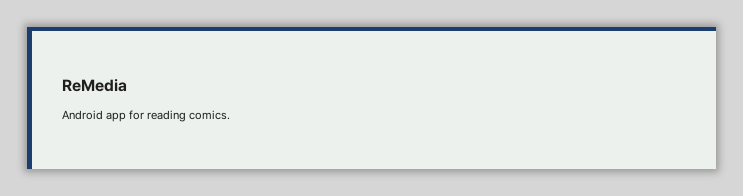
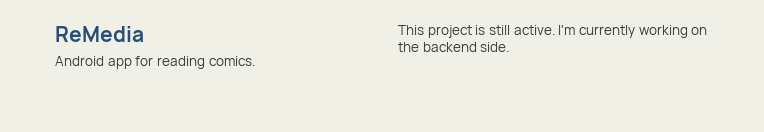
+ This project is still active. I'm currently working on the backend side.

